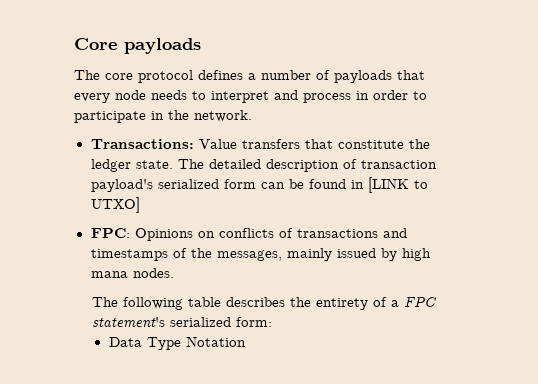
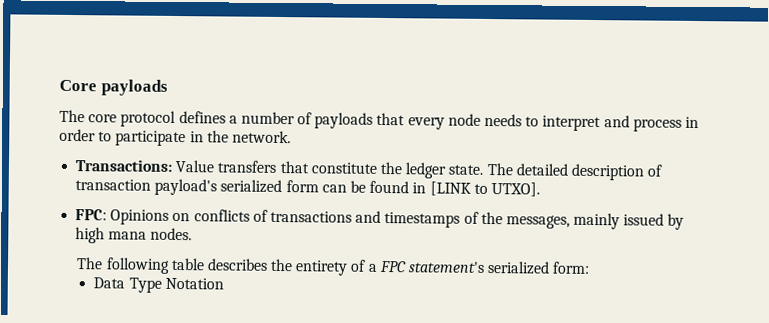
- The detailed description of transaction payload's serialized form can be found in [LINK to UTXO]
+ The detailed description of transaction payload's serialized form can be found in [LINK to UTXO].

